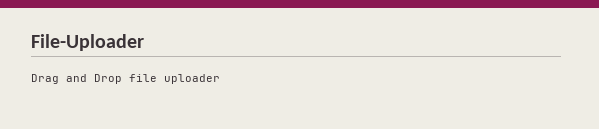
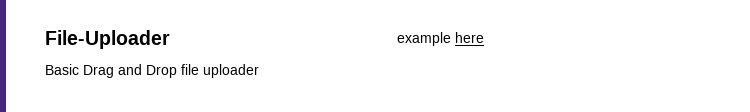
- Drag and Drop file uploader
+ Basic Drag and Drop file uploader
+ example here

